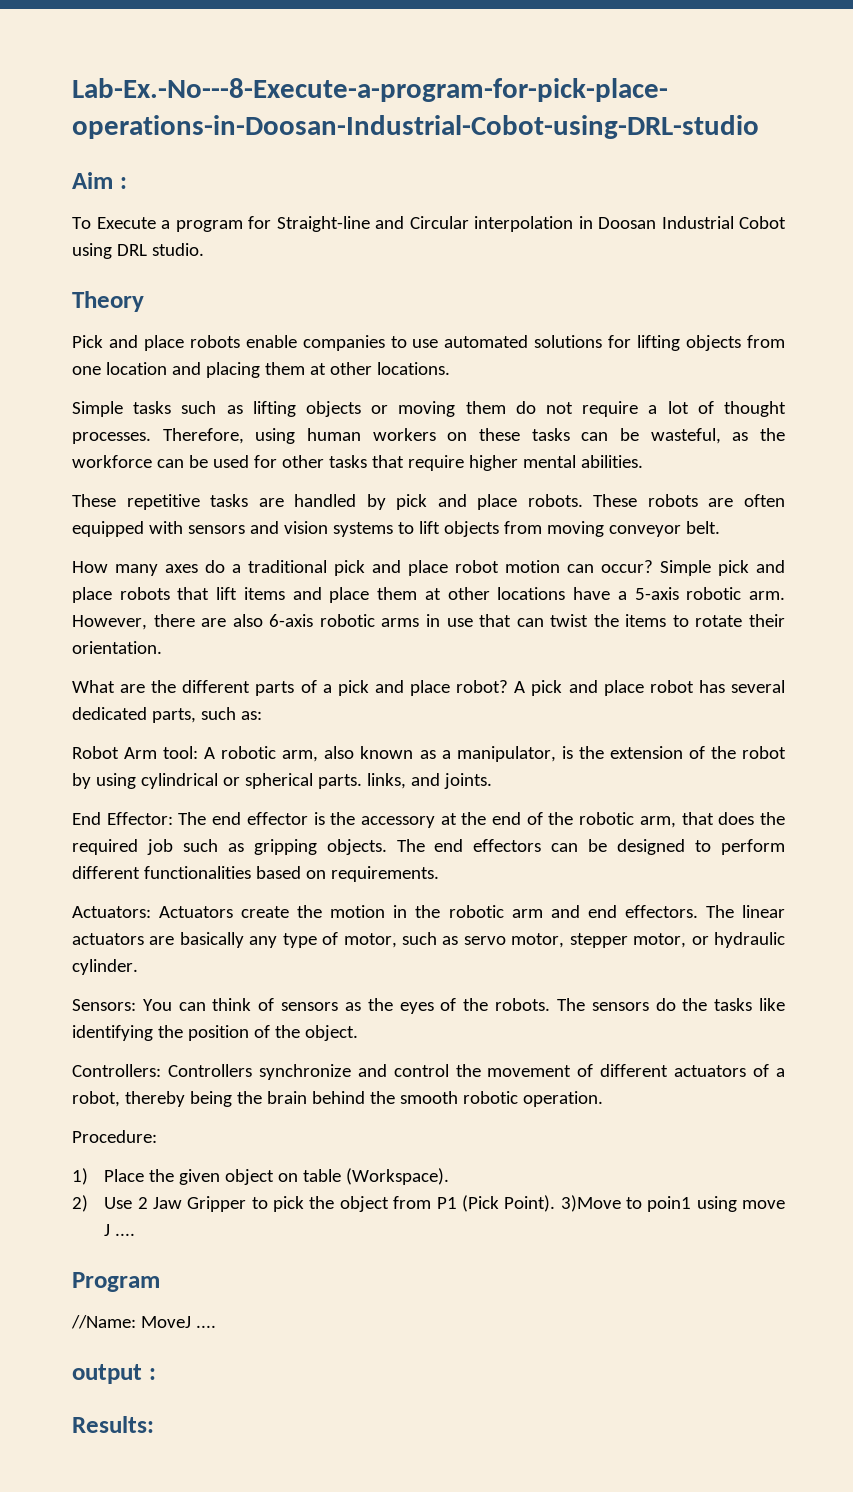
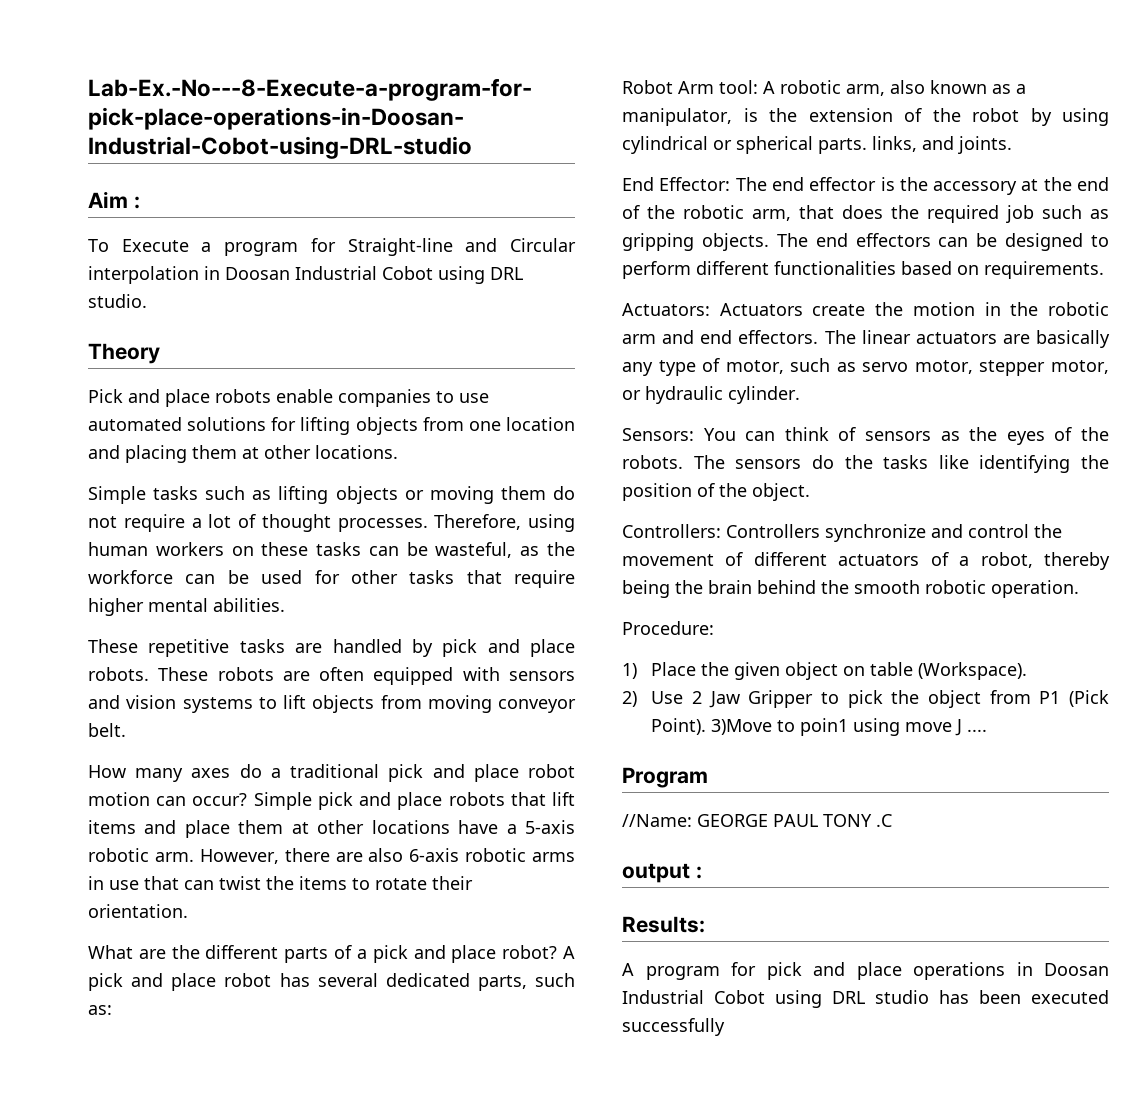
- //Name: MoveJ ....
+ //Name: GEORGE PAUL TONY .C
+ A program for pick and place operations in Doosan Industrial Cobot using DRL studio has been executed successfully

